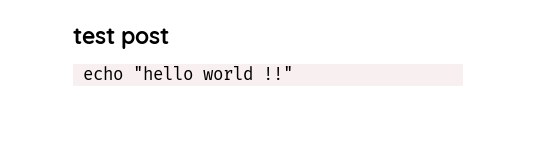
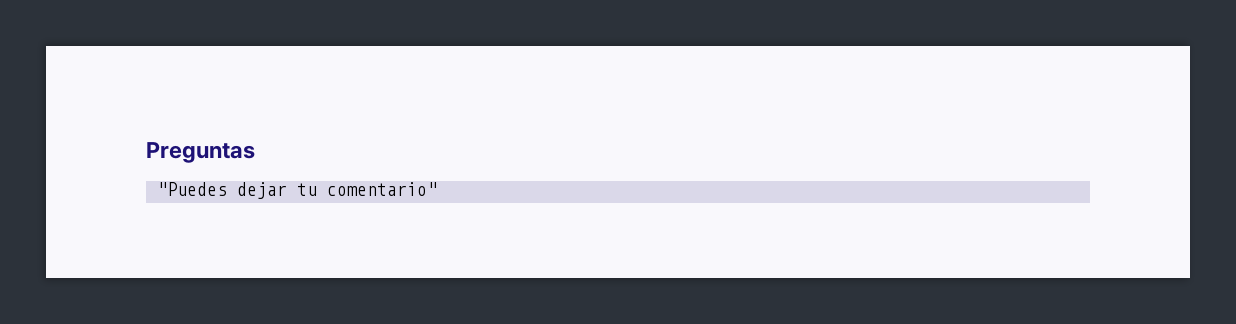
- test post
- echo "hello world !!"
+ Preguntas
+ "Puedes dejar tu comentario"

